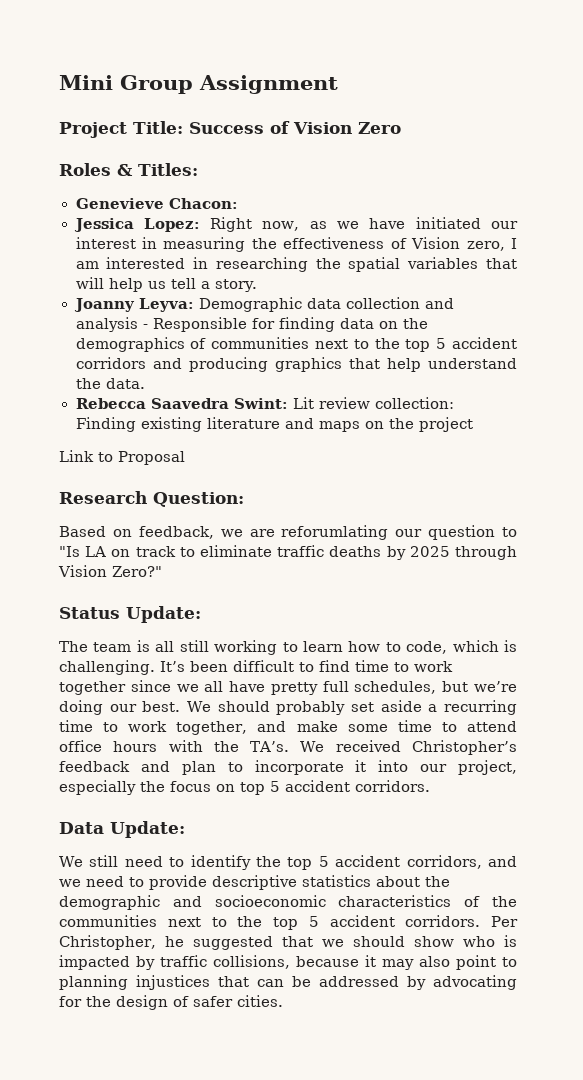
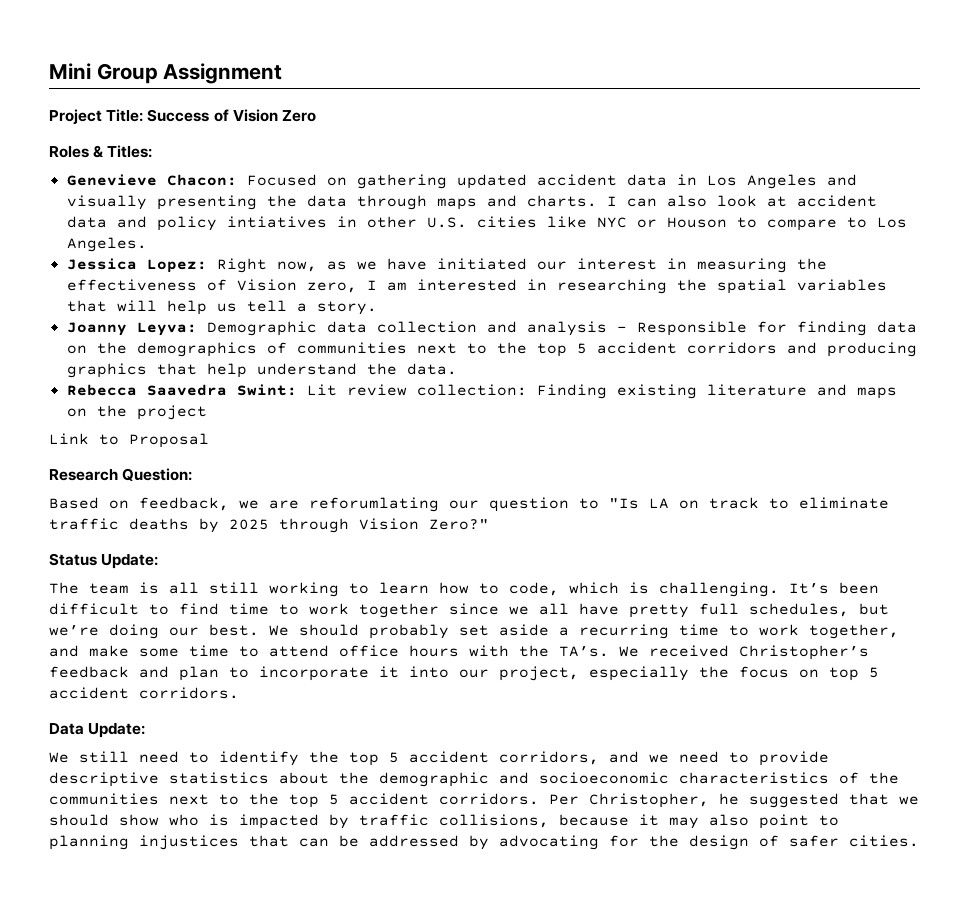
- Genevieve Chacon:
+ Genevieve Chacon: Focused on gathering updated accident data in Los Angeles and visually presenting the data through maps and charts. I can also look at accident data and policy intiatives in other U.S. cities like NYC or Houson to compare to Los Angeles.

